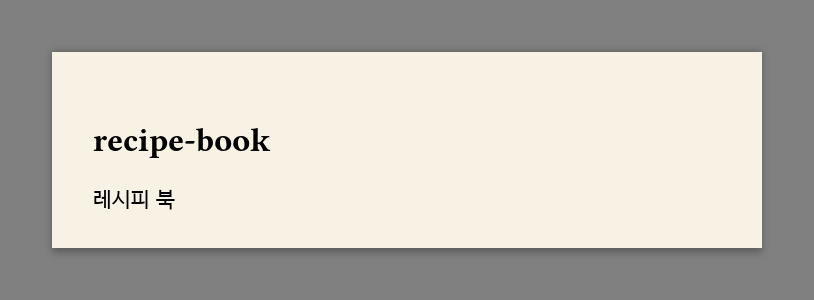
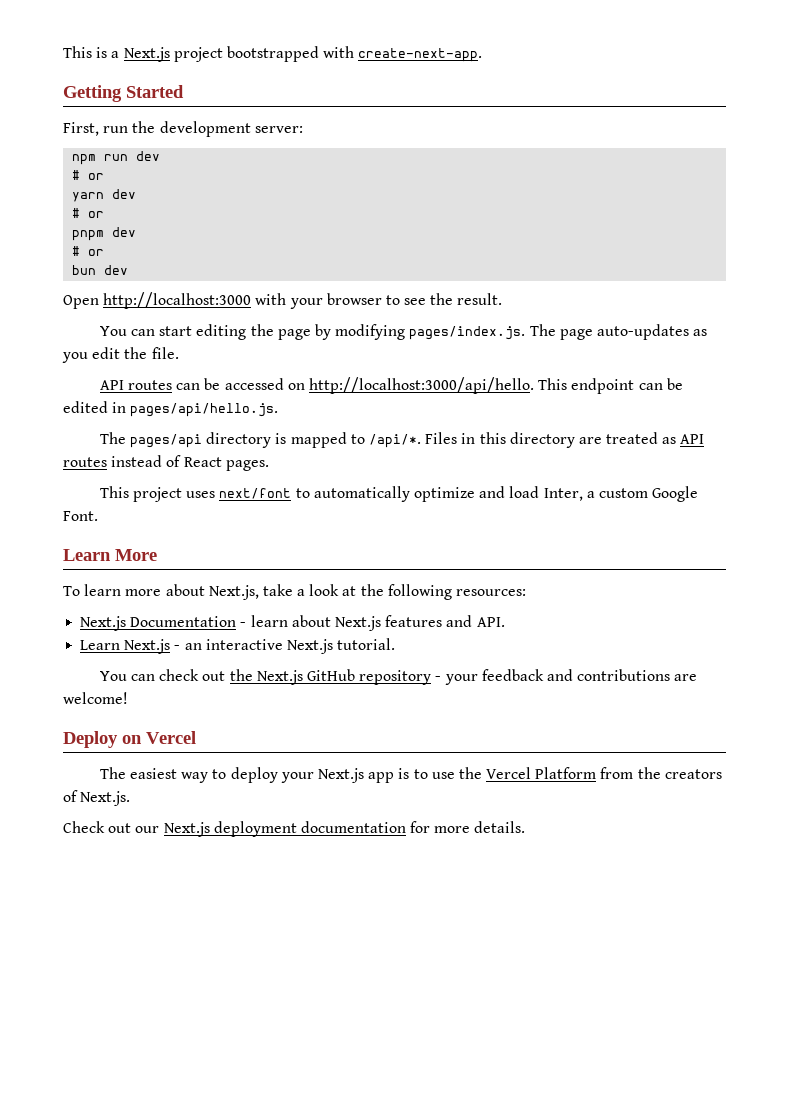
- recipe-book
- 레시피 북
+ This is a Next.js project bootstrapped with create-next-app.
+ Getting Started
+ First, run the development server:
+ npm run dev
+ # or
+ yarn dev
+ # or
+ pnpm dev
+ # or
+ bun dev
+ Open http://localhost:3000 with your browser to see the result.
+ You can start editing the page by modifying pages/index.js. The page auto-updates as you edit the file.
+ API routes can be accessed on http://localhost:3000/api/hello. This endpoint can be edited in pages/api/hello.js.
+ The pages/api directory is mapped to /api/*. Files in this directory are treated as API routes instead of React pages.
+ This project uses next/font to automatically optimize and load Inter, a custom Google Font.
+ Learn More
+ To learn more about Next.js, take a look at the following resources:
+ Next.js Documentation - learn about Next.js features and API.
+ Learn Next.js - an interactive Next.js tutorial.
+ You can check out the Next.js GitHub repository - your feedback and contributions are welcome!
+ Deploy on Vercel
+ The easiest way to deploy your Next.js app is to use the Vercel Platform from the creators of Next.js.
+ Check out our Next.js deployment documentation for more details.

